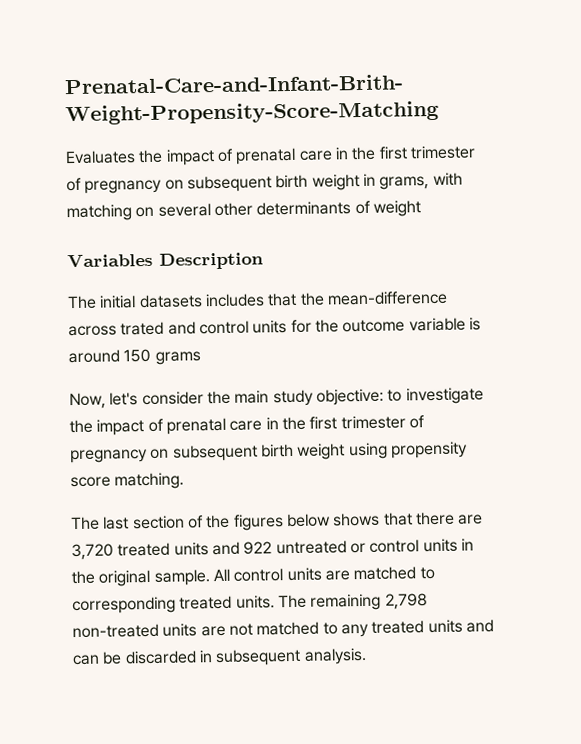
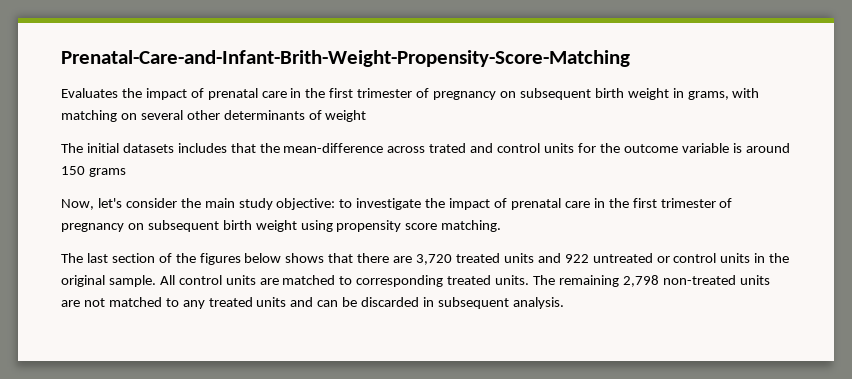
- Variables Description

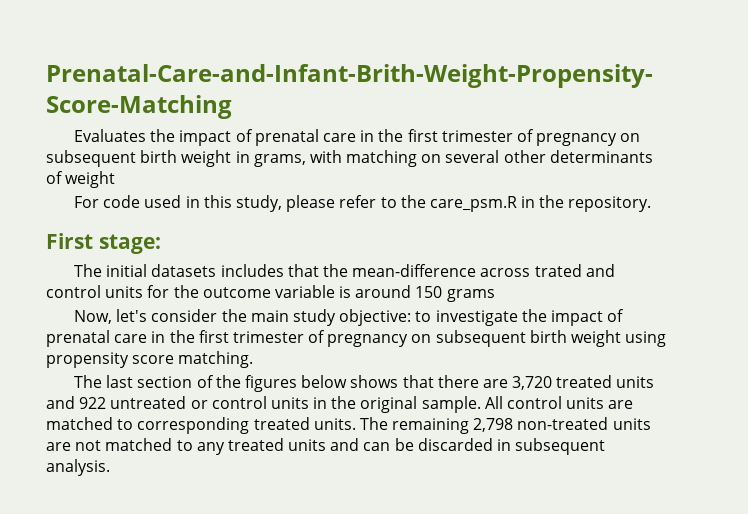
+ For code used in this study, please refer to the care_psm.R in the repository.
+ First stage:

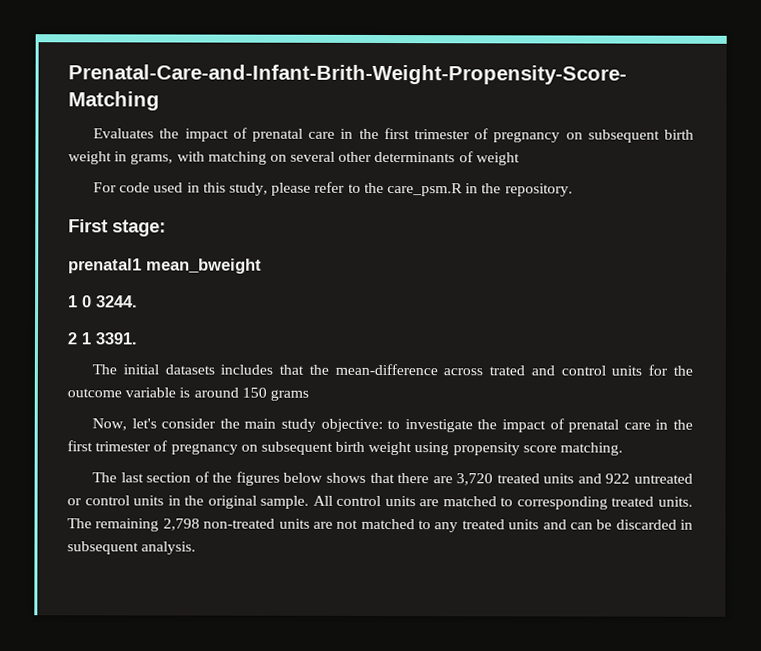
+ prenatal1 mean_bweight
+ 1 0 3244.
+ 2 1 3391.

